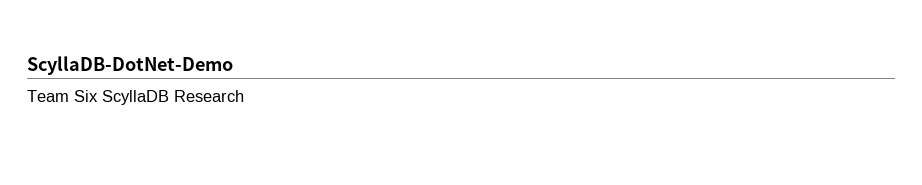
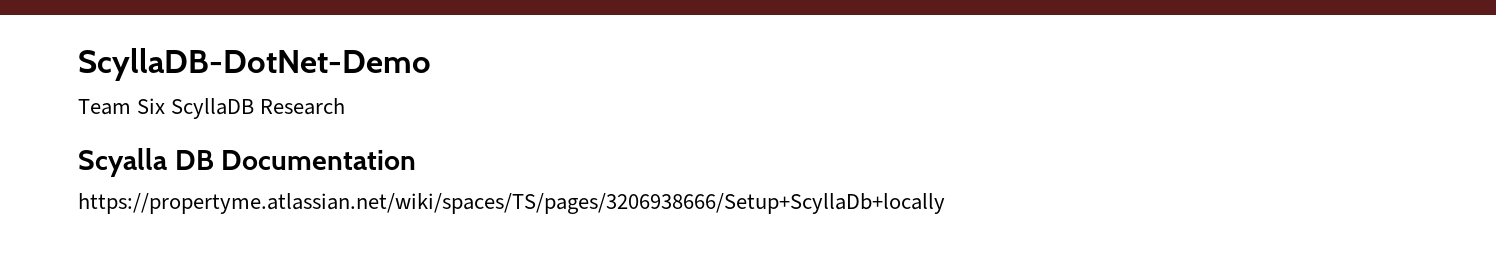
+ Scyalla DB Documentation
+ https://propertyme.atlassian.net/wiki/spaces/TS/pages/3206938666/Setup+ScyllaDb+locally

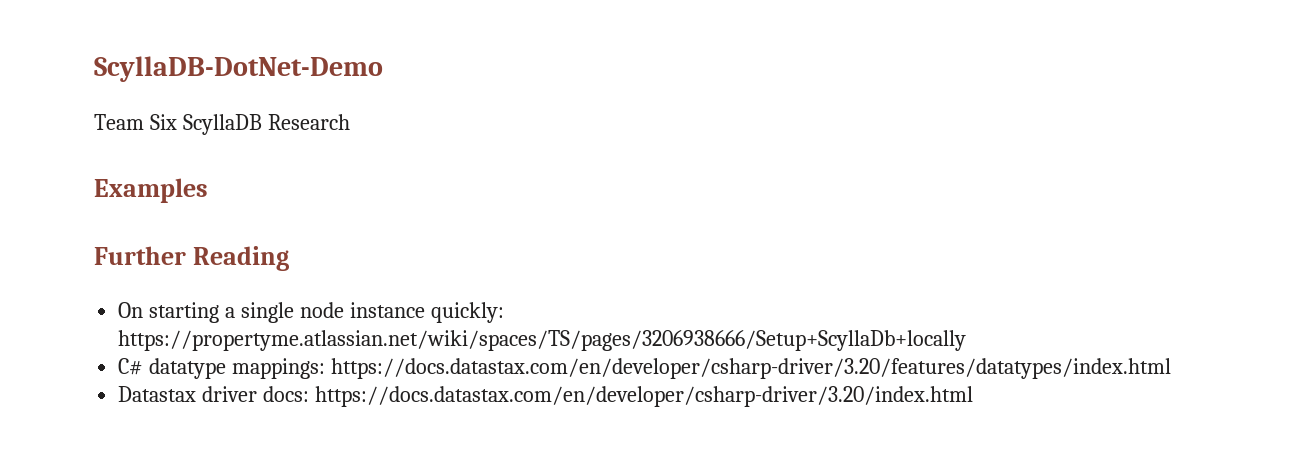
- Scyalla DB Documentation
- https://propertyme.atlassian.net/wiki/spaces/TS/pages/3206938666/Setup+ScyllaDb+locally
+ Examples
+ Further Reading
+ On starting a single node instance quickly: https://propertyme.atlassian.net/wiki/spaces/TS/pages/3206938666/Setup+ScyllaDb+locally
+ C# datatype mappings: https://docs.datastax.com/en/developer/csharp-driver/3.20/features/datatypes/index.html
+ Datastax driver docs: https://docs.datastax.com/en/developer/csharp-driver/3.20/index.html

